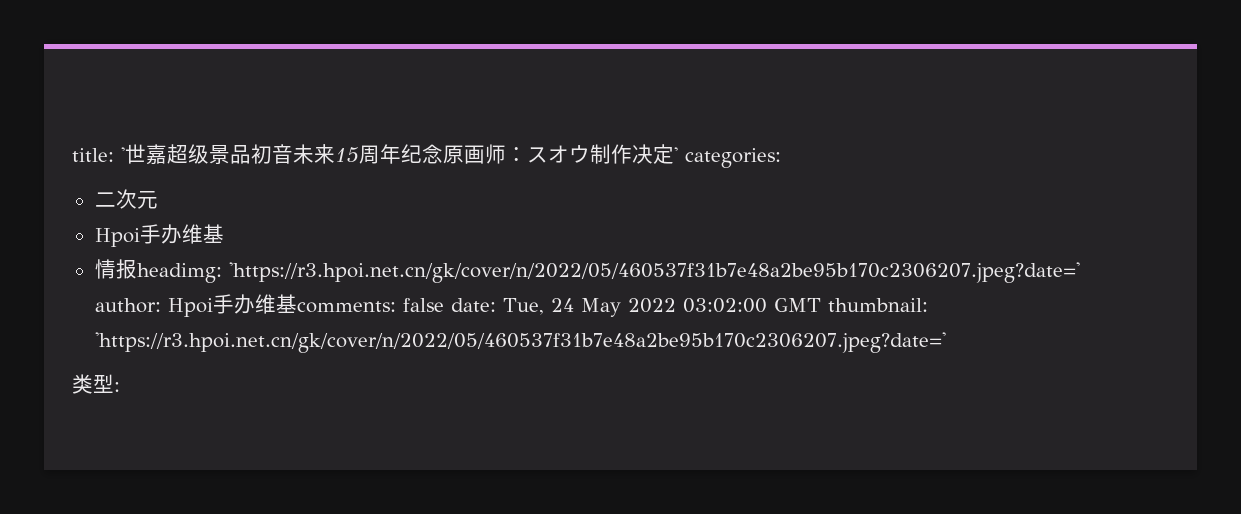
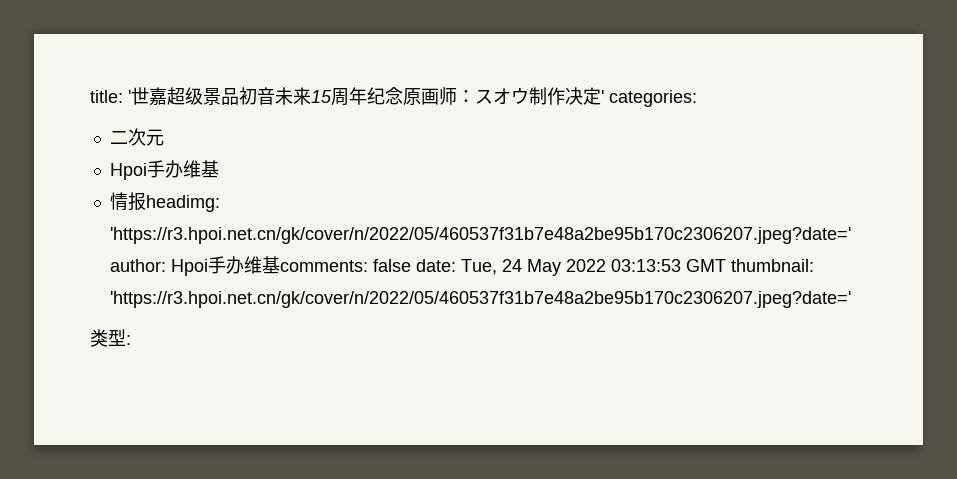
- 情报headimg: 'https://r3.hpoi.net.cn/gk/cover/n/2022/05/460537f31b7e48a2be95b170c2306207.jpeg?date=' author: Hpoi手办维基comments: false date: Tue, 24 May 2022 03:02:00 GMT thumbnail: 'https://r3.hpoi.net.cn/gk/cover/n/2022/05/460537f31b7e48a2be95b170c2306207.jpeg?date='
+ 情报headimg: 'https://r3.hpoi.net.cn/gk/cover/n/2022/05/460537f31b7e48a2be95b170c2306207.jpeg?date=' author: Hpoi手办维基comments: false date: Tue, 24 May 2022 03:13:53 GMT thumbnail: 'https://r3.hpoi.net.cn/gk/cover/n/2022/05/460537f31b7e48a2be95b170c2306207.jpeg?date='

